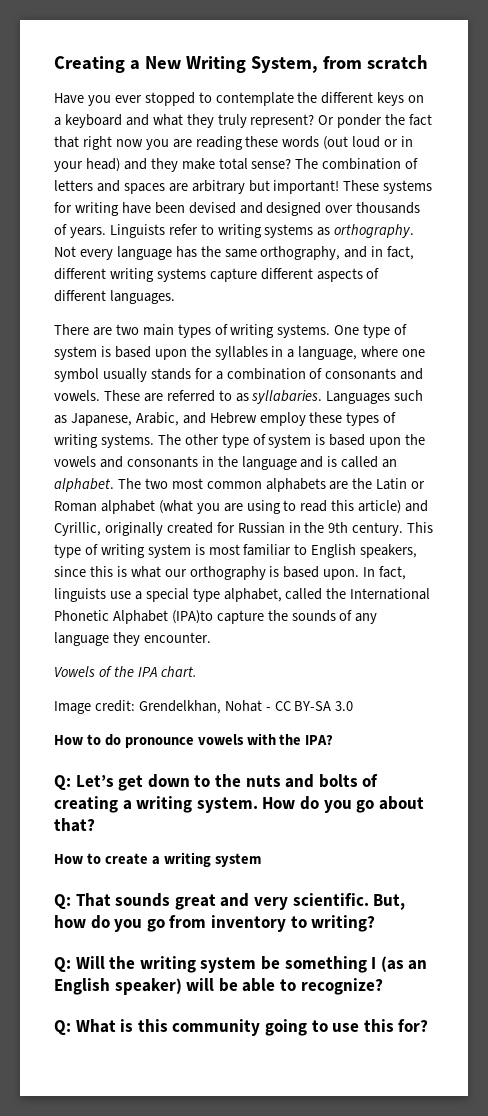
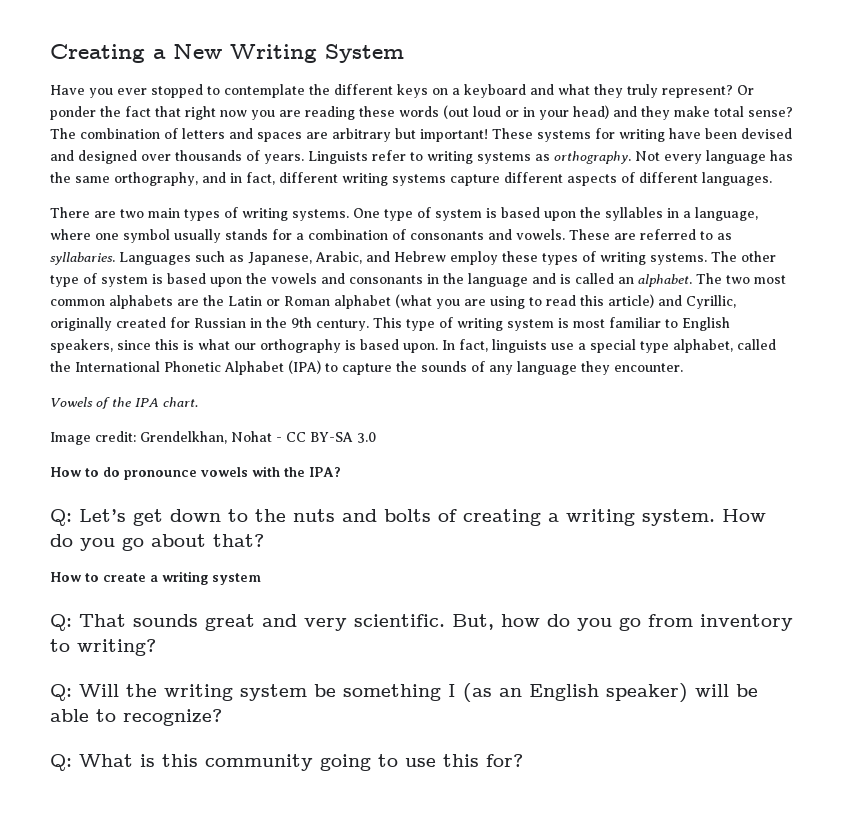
- Creating a New Writing System, from scratch
+ Creating a New Writing System
- In fact, linguists use a special type alphabet, called the International Phonetic Alphabet (IPA)to capture the sounds of any language they encounter.
+ In fact, linguists use a special type alphabet, called the International Phonetic Alphabet (IPA) to capture the sounds of any language they encounter.

